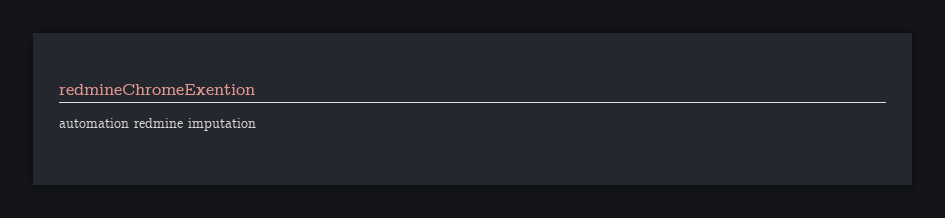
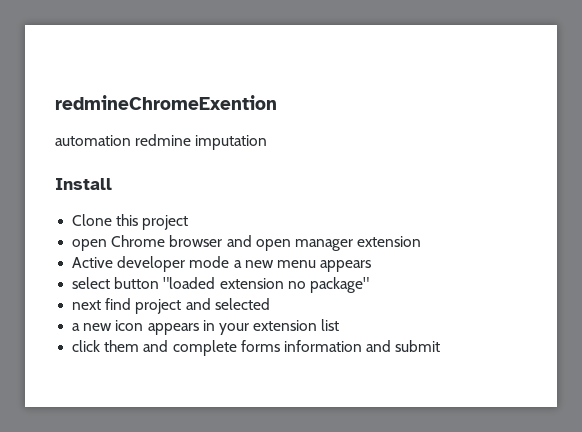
+ Install
+ Clone this project
+ open Chrome browser and open manager extension
+ Active developer mode a new menu appears
+ select button "loaded extension no package"
+ next find project and selected
+ a new icon appears in your extension list
+ click them and complete forms information and submit

